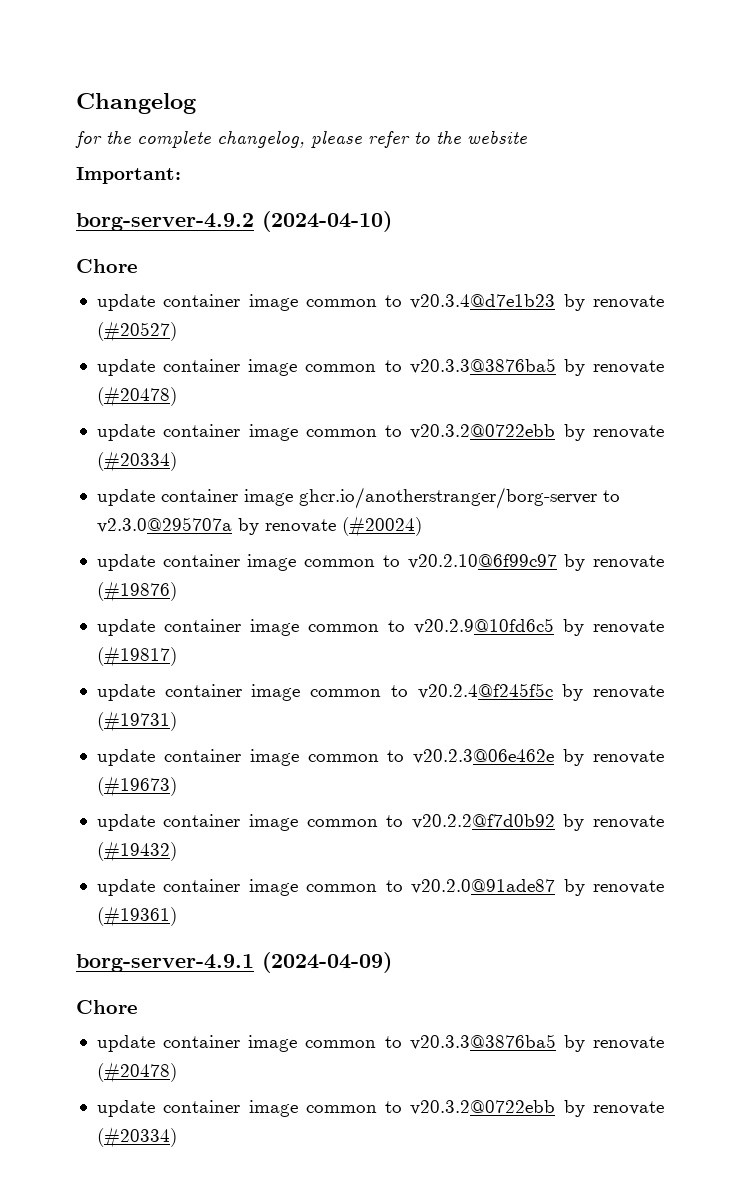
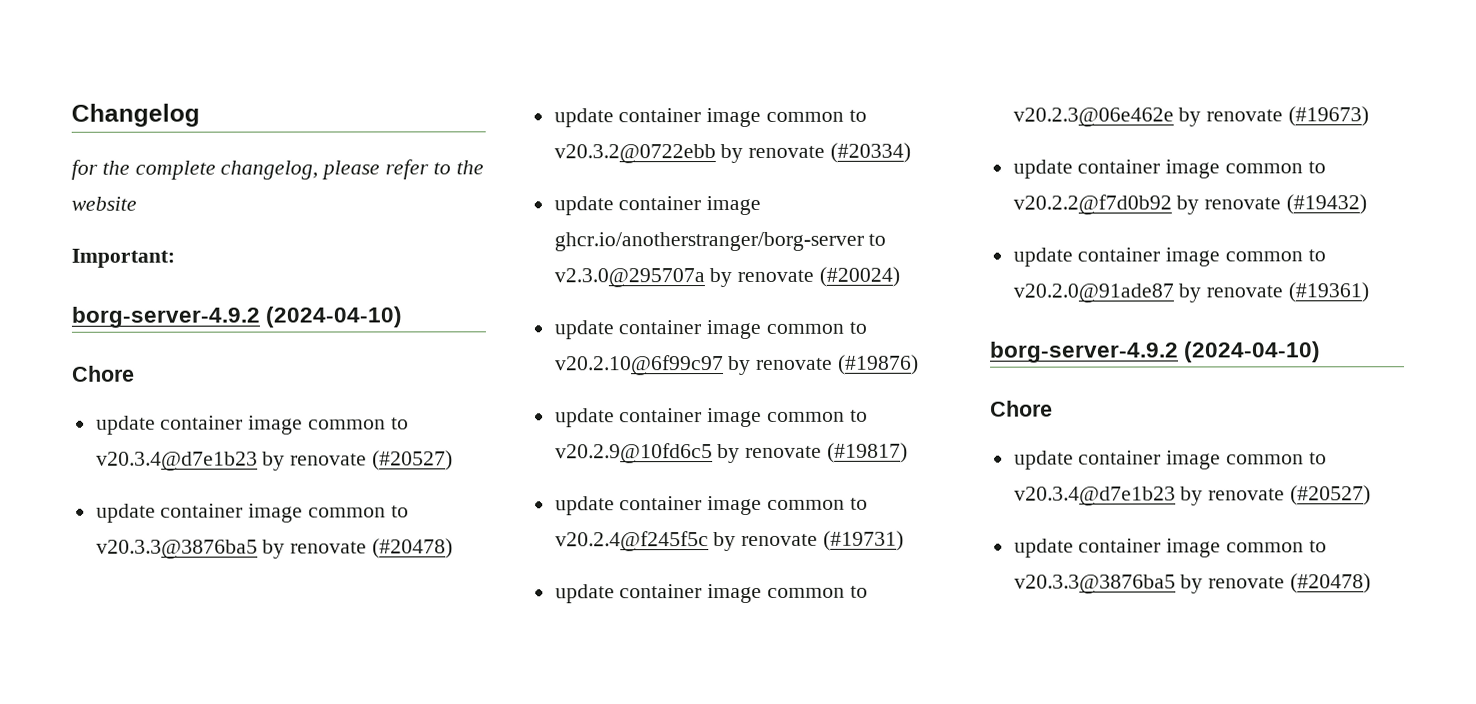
  update container image common to v20.2.0@91ade87 by renovate (#19361)
- borg-server-4.9.1 (2024-04-09)
+ borg-server-4.9.2 (2024-04-10)
  Chore
+ update container image common to v20.3.4@d7e1b23 by renovate (#20527)
  update container image common to v20.3.3@3876ba5 by renovate (#20478)
- update container image common to v20.3.2@0722ebb by renovate (#20334)

